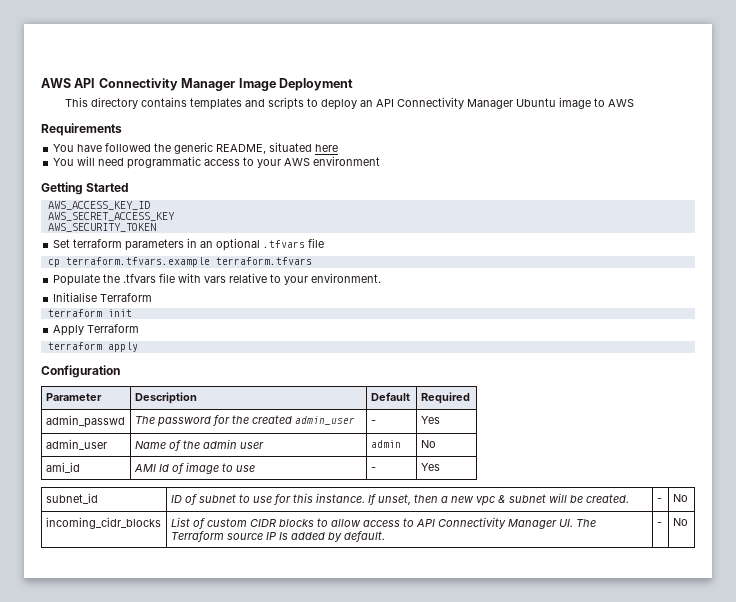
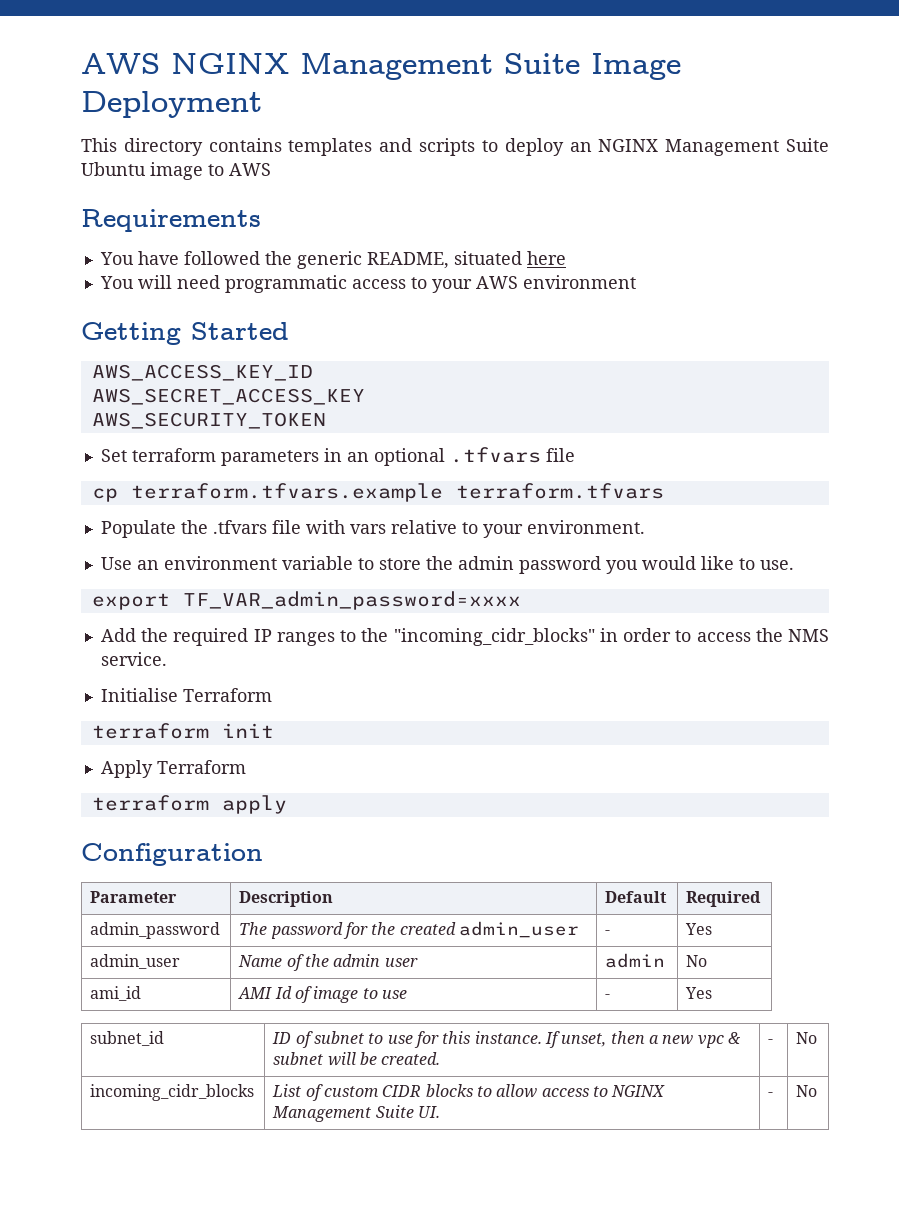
- AWS API Connectivity Manager Image Deployment
+ AWS NGINX Management Suite Image Deployment
- This directory contains templates and scripts to deploy an API Connectivity Manager Ubuntu image to AWS
+ This directory contains templates and scripts to deploy an NGINX Management Suite Ubuntu image to AWS
+ Use an environment variable to store the admin password you would like to use.
+ export TF_VAR_admin_password=xxxx
+ Add the required IP ranges to the "incoming_cidr_blocks" in order to access the NMS service.
- admin_passwd | The password for the created admin_user | - | Yes
+ admin_password | The password for the created admin_user | - | Yes
- incoming_cidr_blocks | List of custom CIDR blocks to allow access to API Connectivity Manager UI. The Terraform source IP Is added by default. | - | No
+ incoming_cidr_blocks | List of custom CIDR blocks to allow access to NGINX Management Suite UI. | - | No

